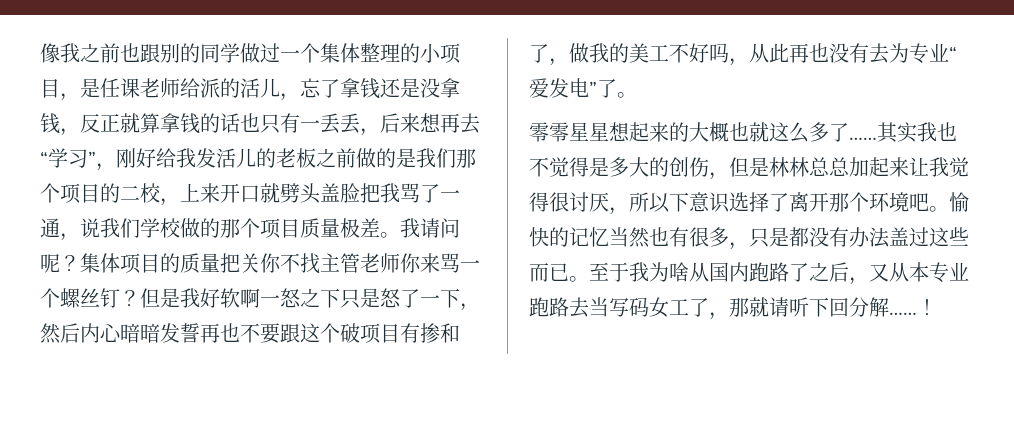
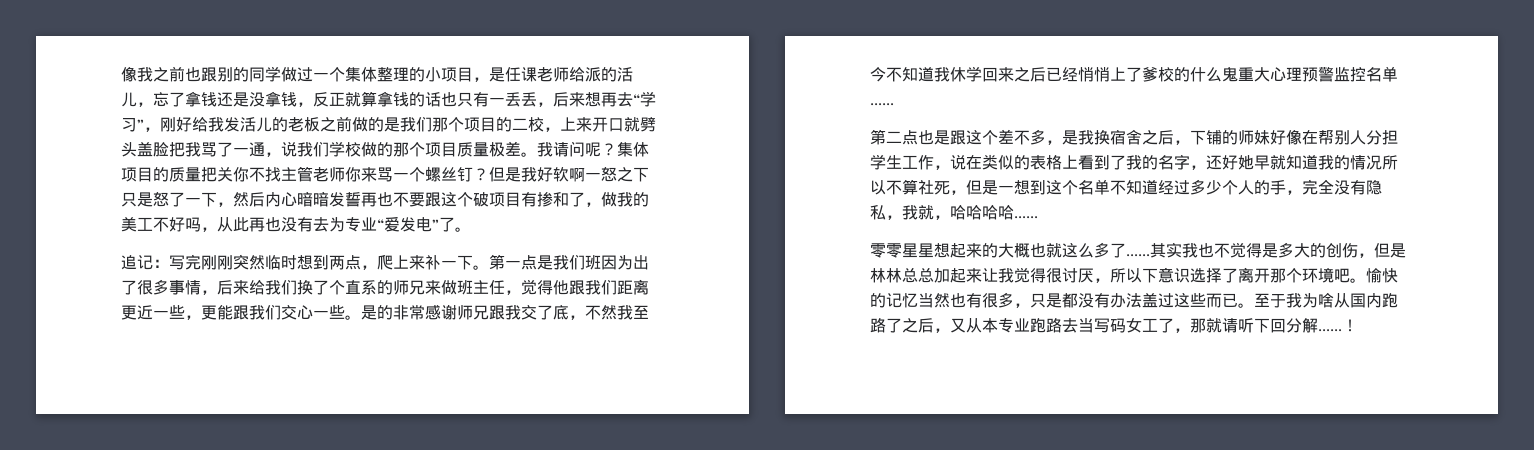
+ 追记：写完刚刚突然临时想到两点，爬上来补一下。第一点是我们班因为出了很多事情，后来给我们换了个直系的师兄来做班主任，觉得他跟我们距离更近一些，更能跟我们交心一些。是的非常感谢师兄跟我交了底，不然我至今不知道我休学回来之后已经悄悄上了爹校的什么鬼重大心理预警监控名单……
+ 第二点也是跟这个差不多，是我换宿舍之后，下铺的师妹好像在帮别人分担学生工作，说在类似的表格上看到了我的名字，还好她早就知道我的情况所以不算社死，但是一想到这个名单不知道经过多少个人的手，完全没有隐私，我就，哈哈哈哈……

